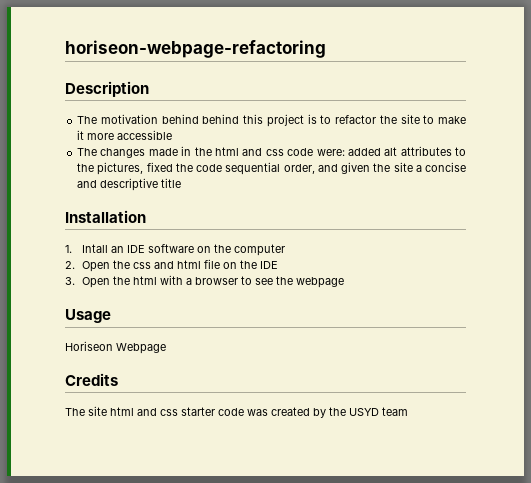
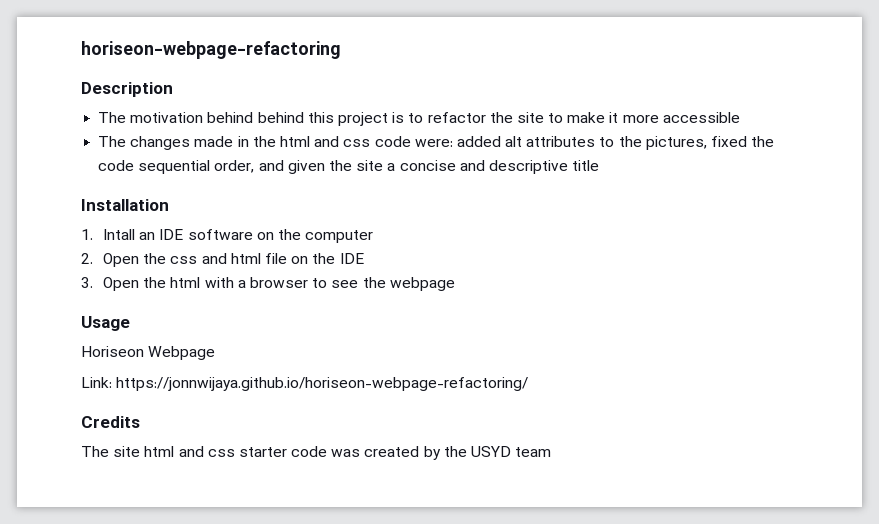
+ Link: https://jonnwijaya.github.io/horiseon-webpage-refactoring/

